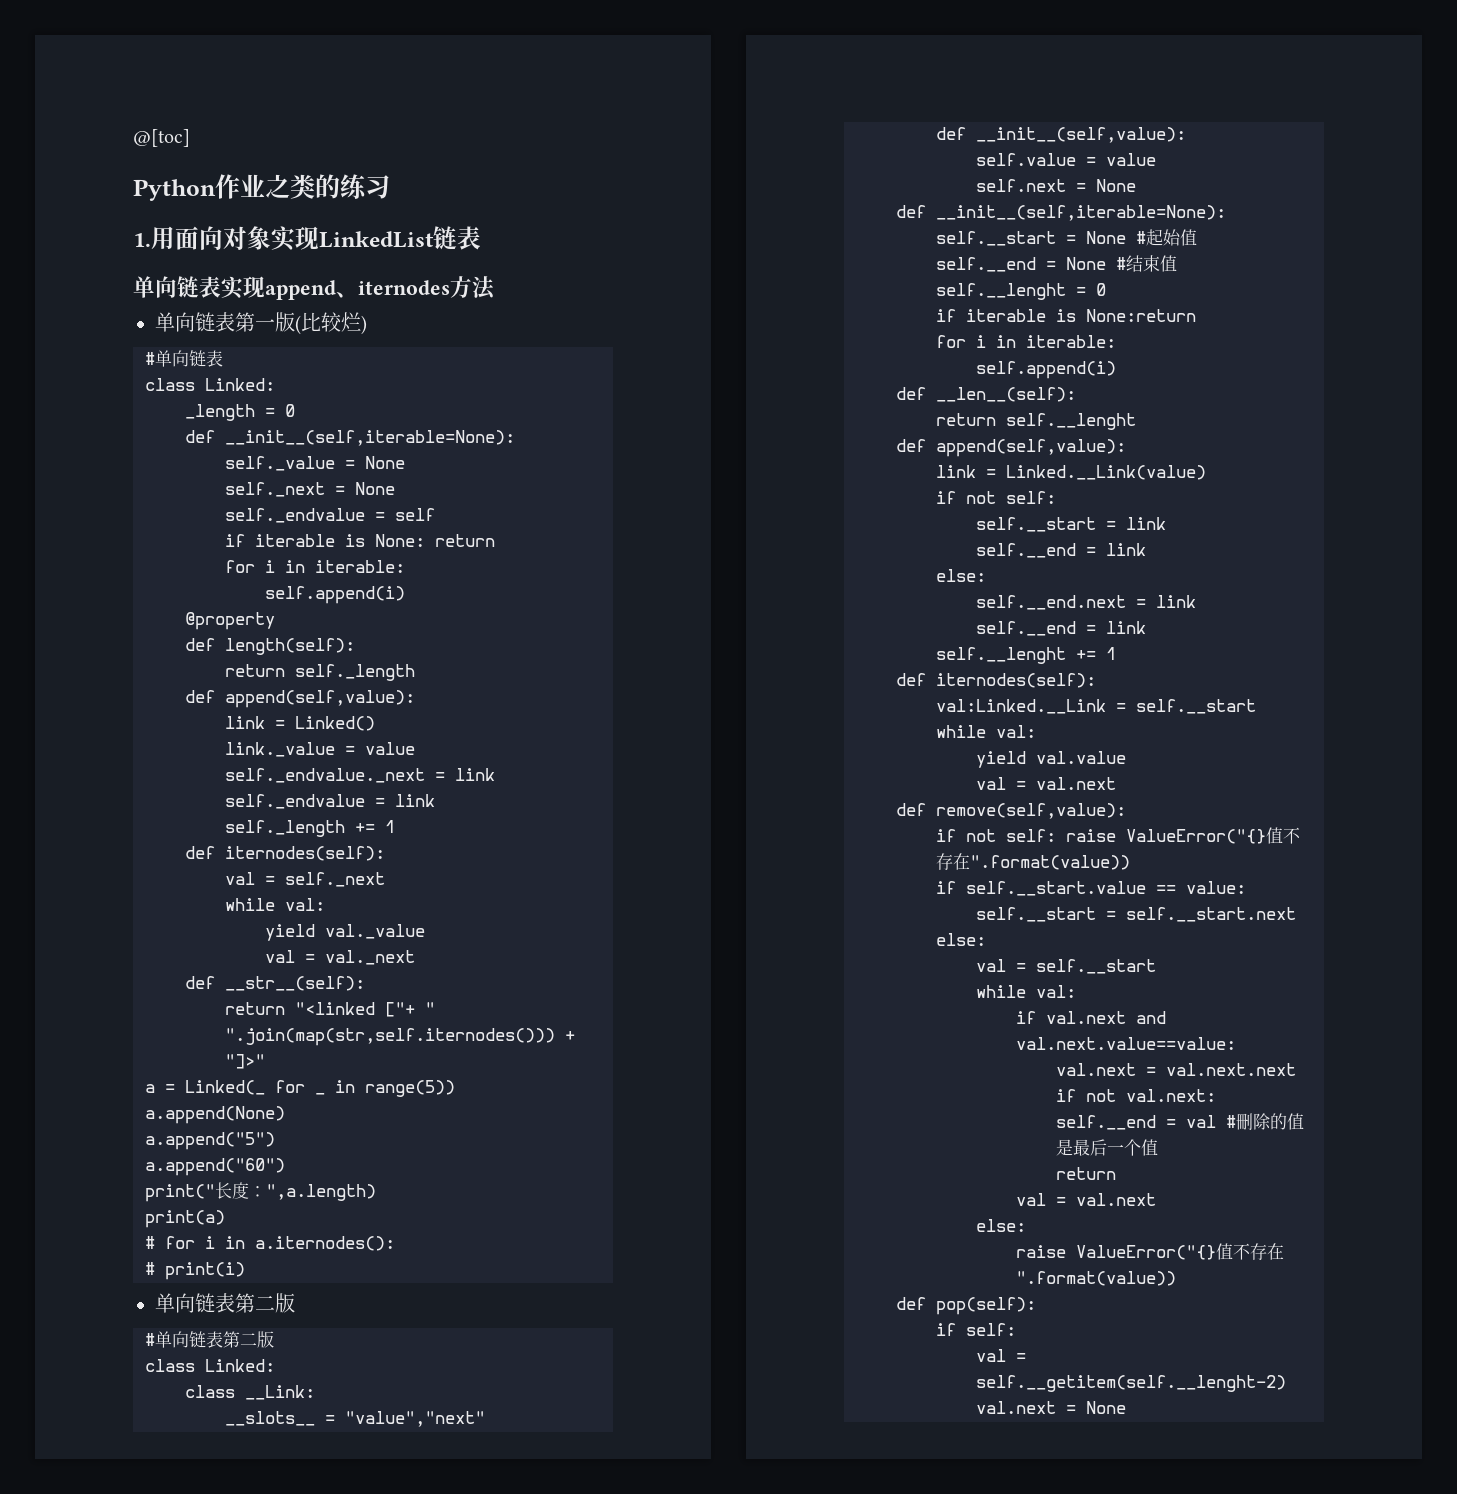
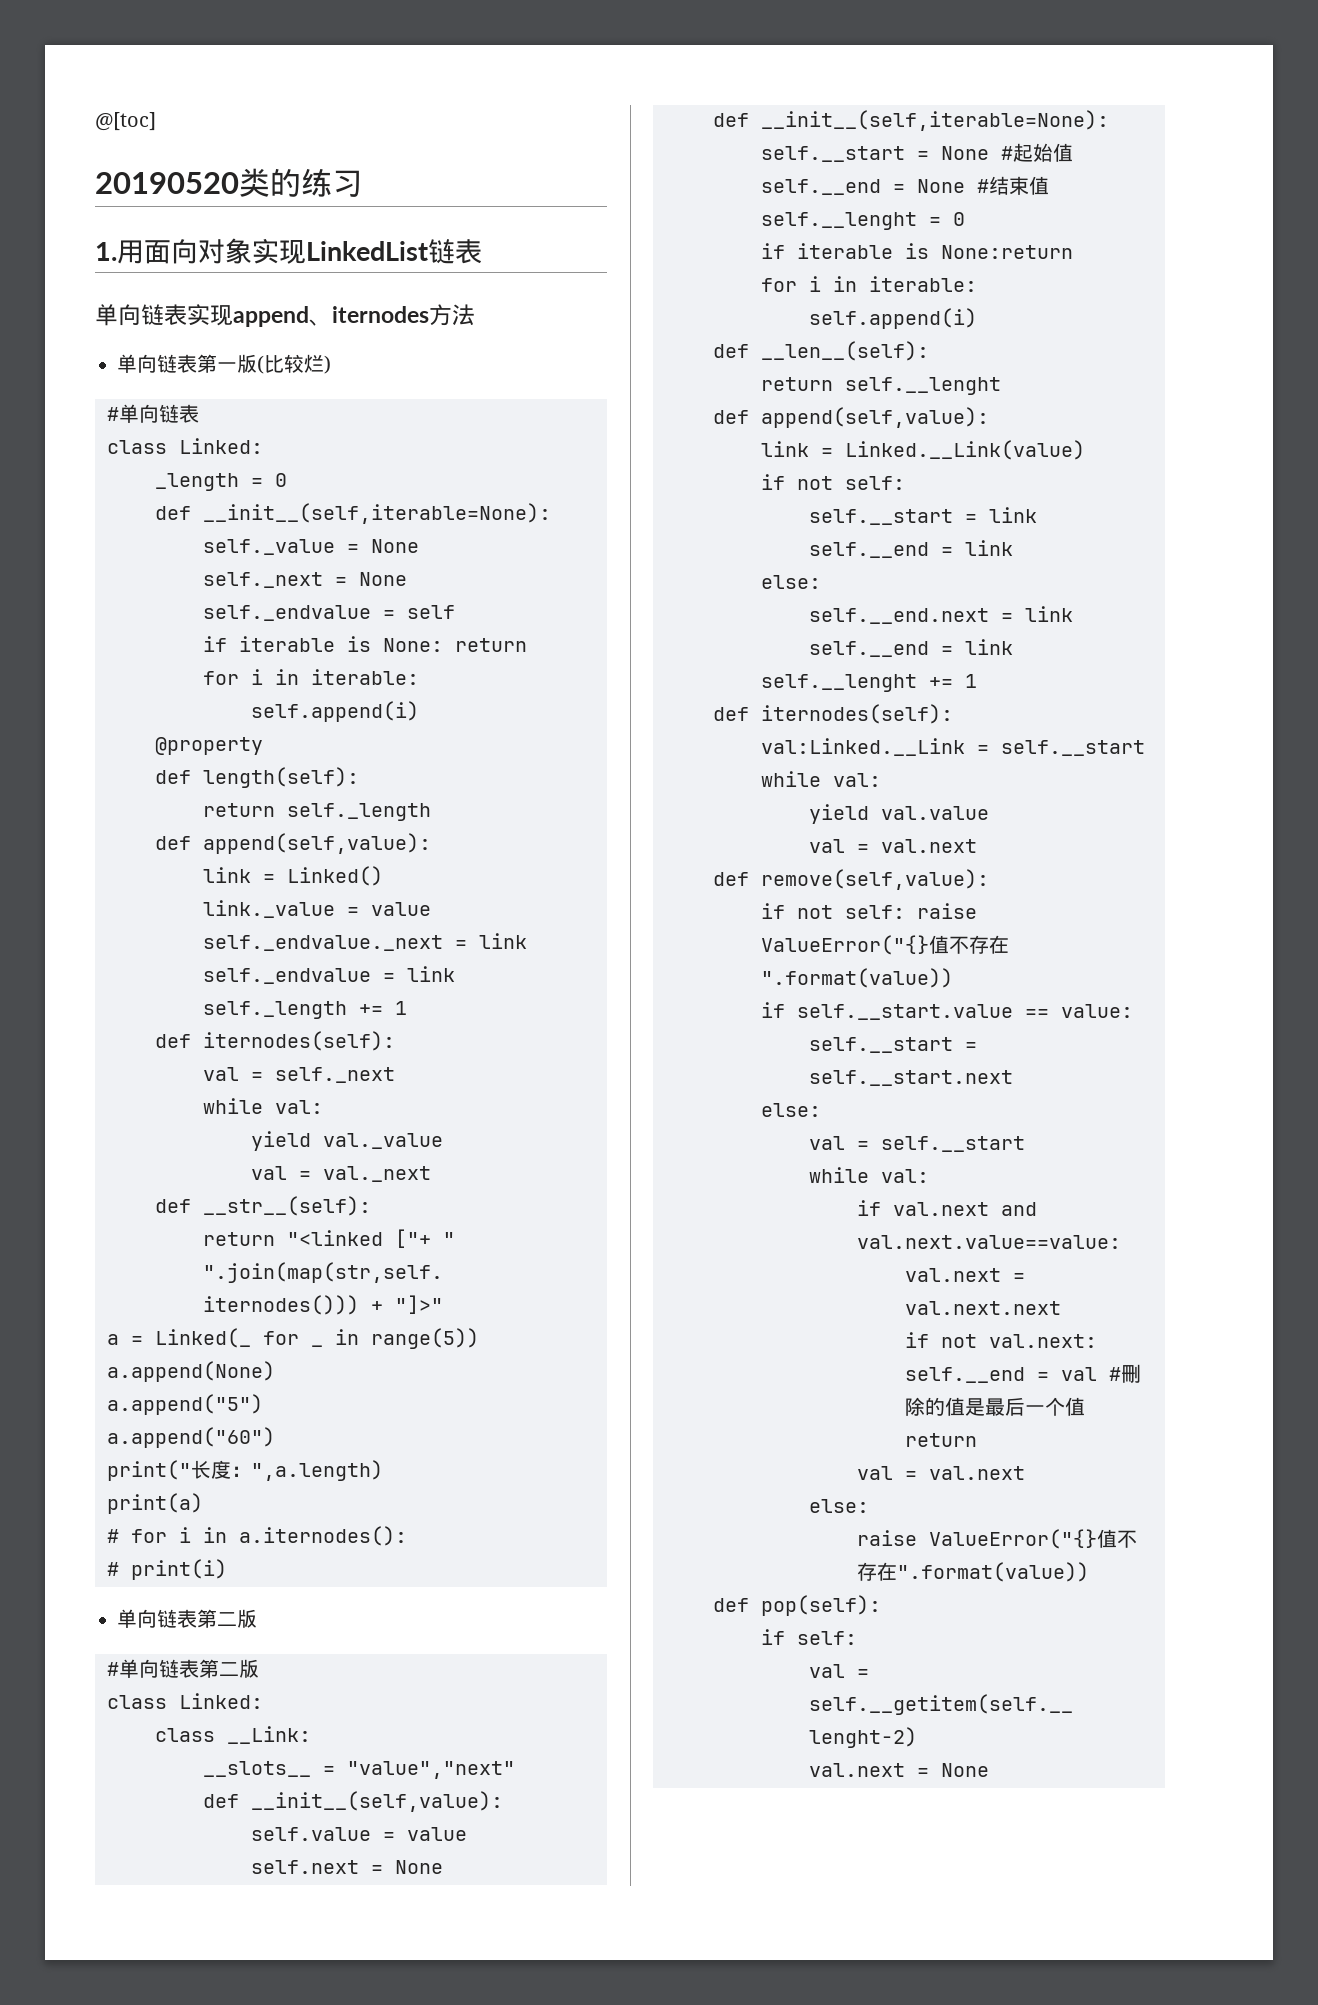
- Python作业之类的练习
+ 20190520类的练习

